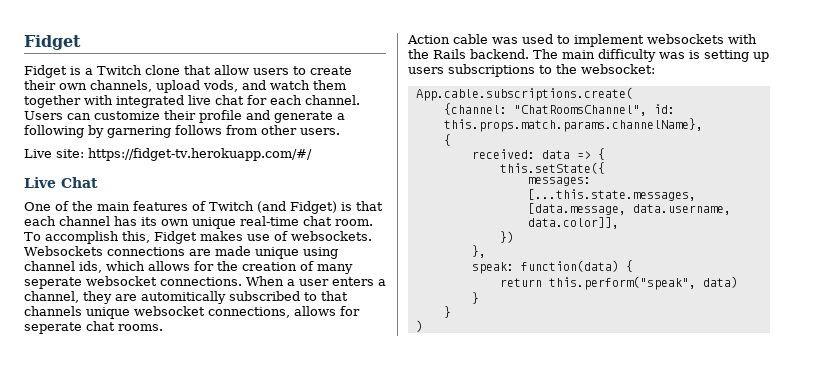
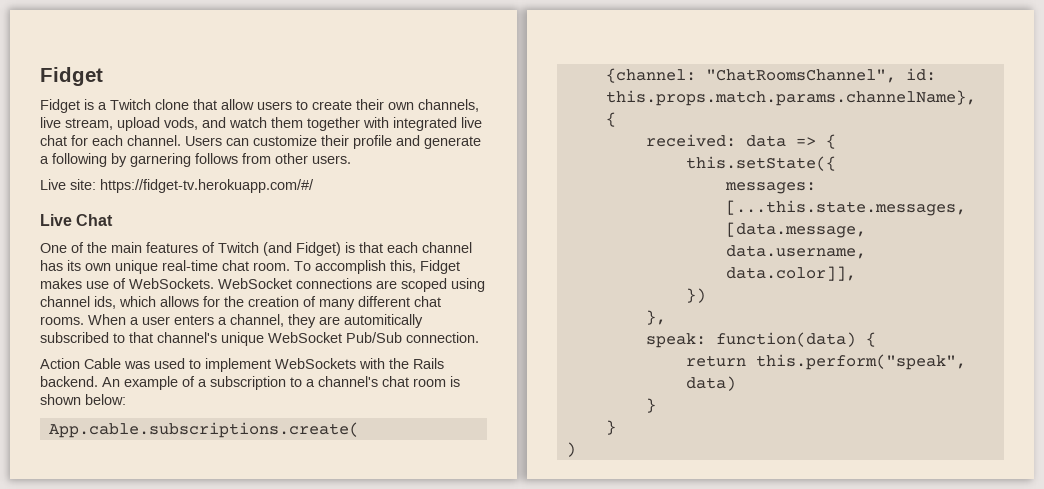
- Fidget is a Twitch clone that allow users to create their own channels, upload vods, and watch them together with integrated live chat for each channel.
+ Fidget is a Twitch clone that allow users to create their own channels, live stream, upload vods, and watch them together with integrated live chat for each channel.
- To accomplish this, Fidget makes use of websockets. Websockets connections are made unique using channel ids, which allows for the creation of many seperate websocket connections.
+ To accomplish this, Fidget makes use of WebSockets. WebSocket connections are scoped using channel ids, which allows for the creation of many different chat rooms.
- When a user enters a channel, they are automitically subscribed to that channels unique websocket connections, allows for seperate chat rooms.
+ When a user enters a channel, they are automitically subscribed to that channel's unique WebSocket Pub/Sub connection.
- Action cable was used to implement websockets with the Rails backend.
+ Action Cable was used to implement WebSockets with the Rails backend.
- The main difficulty was is setting up users subscriptions to the websocket:
+ An example of a subscription to a channel's chat room is shown below:

